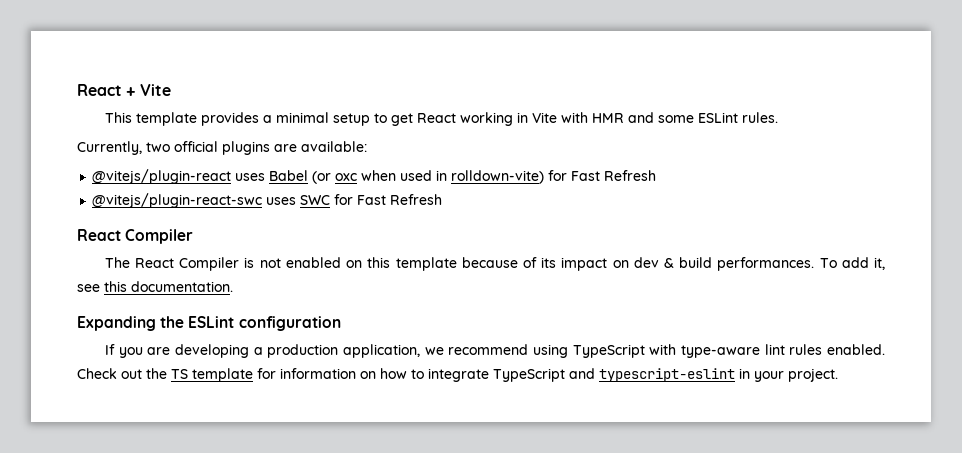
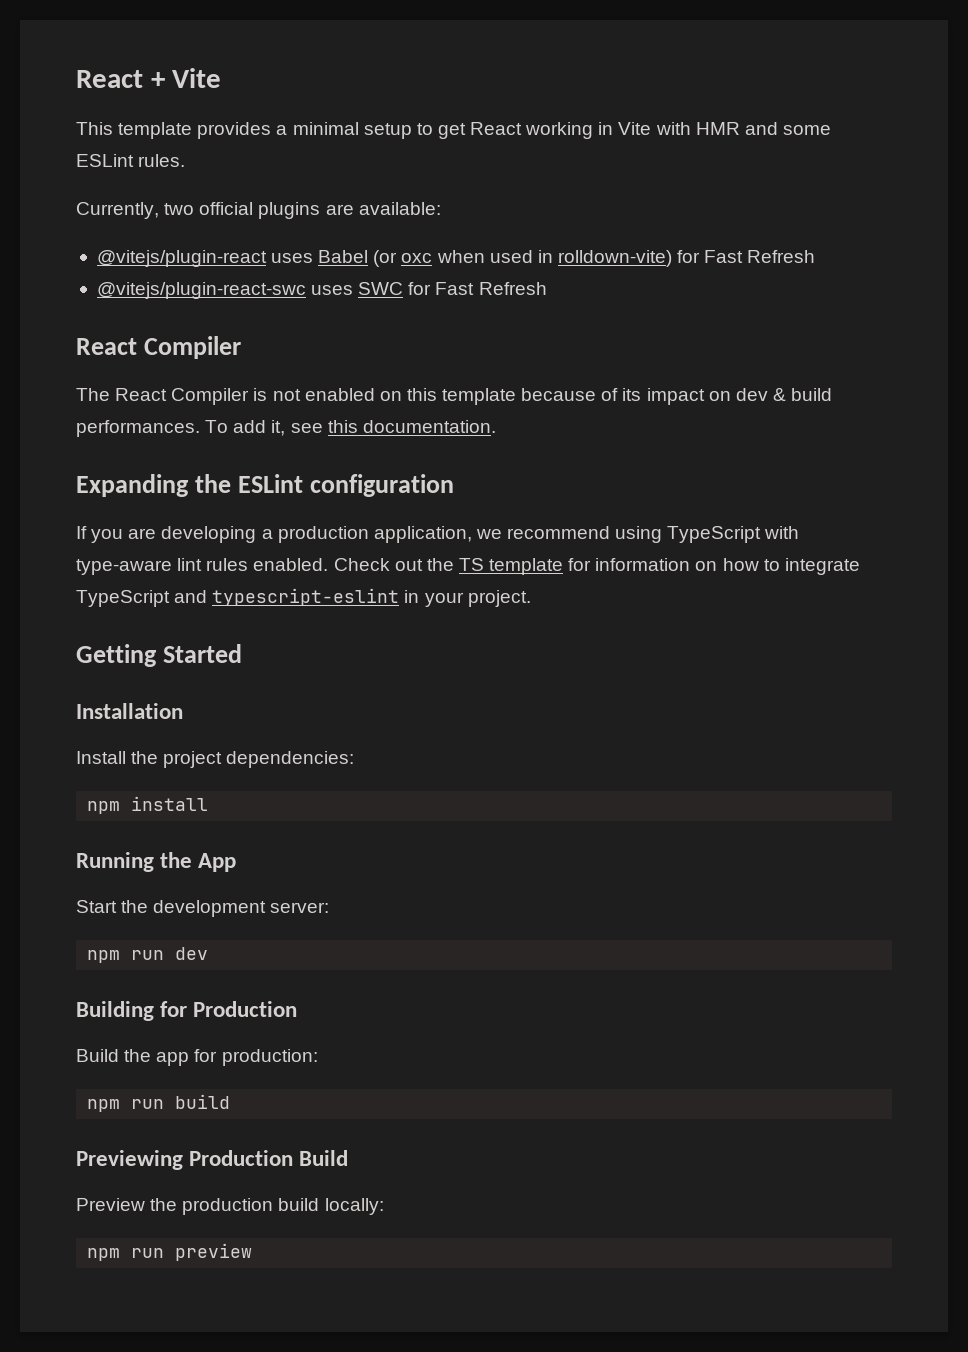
+ Getting Started
+ Installation
+ Install the project dependencies:
+ npm install
+ Running the App
+ Start the development server:
+ npm run dev
+ Building for Production
+ Build the app for production:
+ npm run build
+ Previewing Production Build
+ Preview the production build locally:
+ npm run preview

